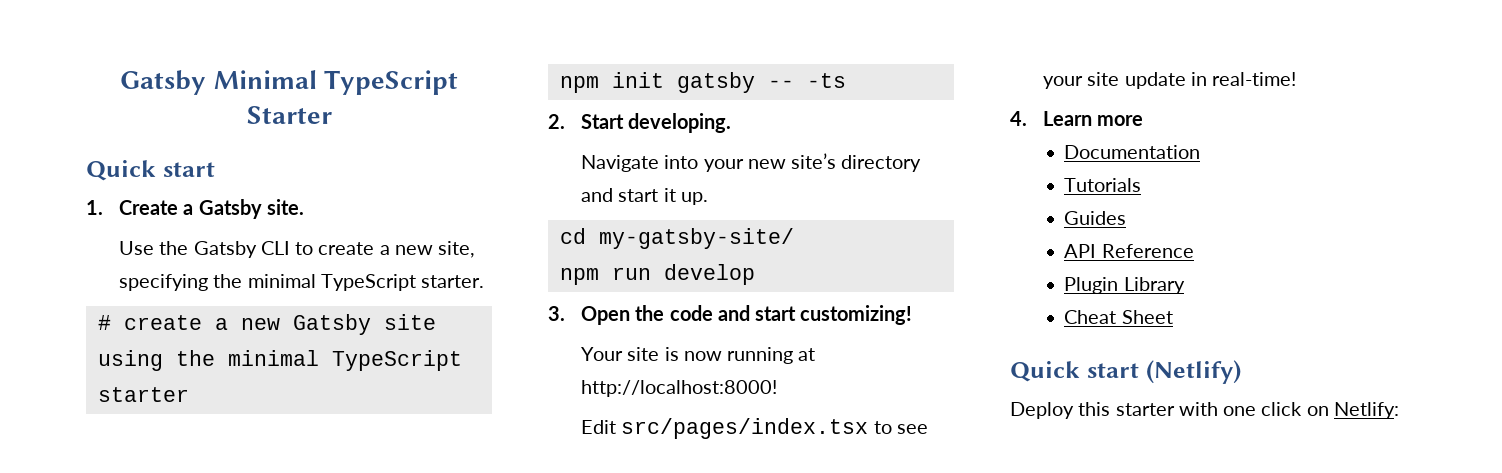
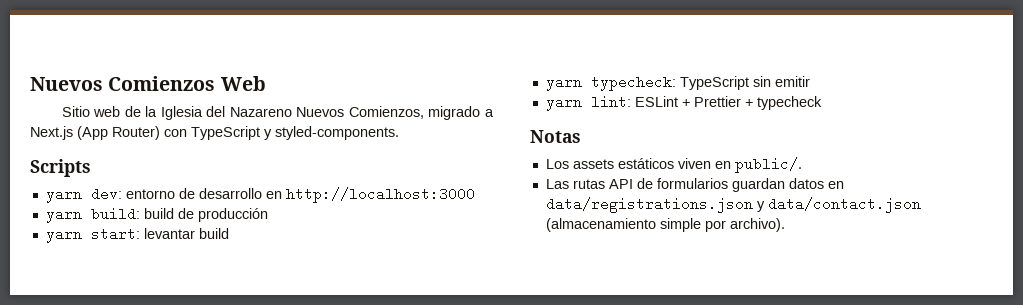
- Gatsby Minimal TypeScript Starter
- Quick start
- 1. Create a Gatsby site.
- Use the Gatsby CLI to create a new site, specifying the minimal TypeScript starter.
- # create a new Gatsby site using the minimal TypeScript starter
- npm init gatsby -- -ts
- 2. Start developing.
- Navigate into your new site’s directory and start it up.
- cd my-gatsby-site/
- npm run develop
- 3. Open the code and start customizing!
- Your site is now running at http://localhost:8000!
- Edit src/pages/index.tsx to see your site update in real-time!
- 4. Learn more
- Documentation
- Tutorials
- Guides
- API Reference
- Plugin Library
- Cheat Sheet
- Quick start (Netlify)
- Deploy this starter with one click on Netlify:
+ Nuevos Comienzos Web
+ Sitio web de la Iglesia del Nazareno Nuevos Comienzos, migrado a Next.js (App Router) con TypeScript y styled-components.
+ Scripts
+ yarn dev: entorno de desarrollo en http://localhost:3000
+ yarn build: build de producción
+ yarn start: levantar build
+ yarn typecheck: TypeScript sin emitir
+ yarn lint: ESLint + Prettier + typecheck
+ Notas
+ Los assets estáticos viven en public/.
+ Las rutas API de formularios guardan datos en data/registrations.json y data/contact.json (almacenamiento simple por archivo).

